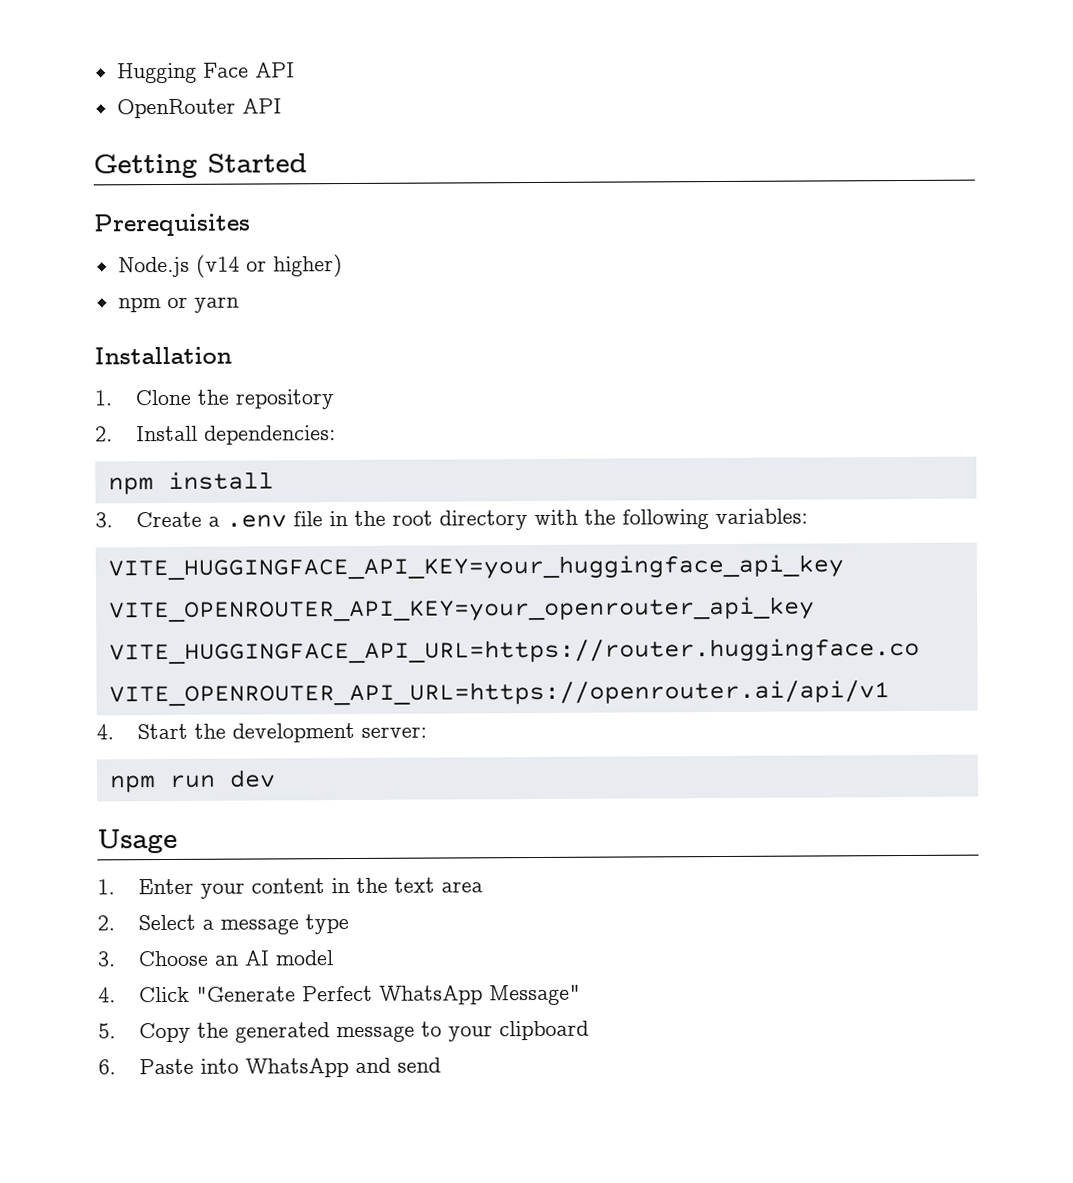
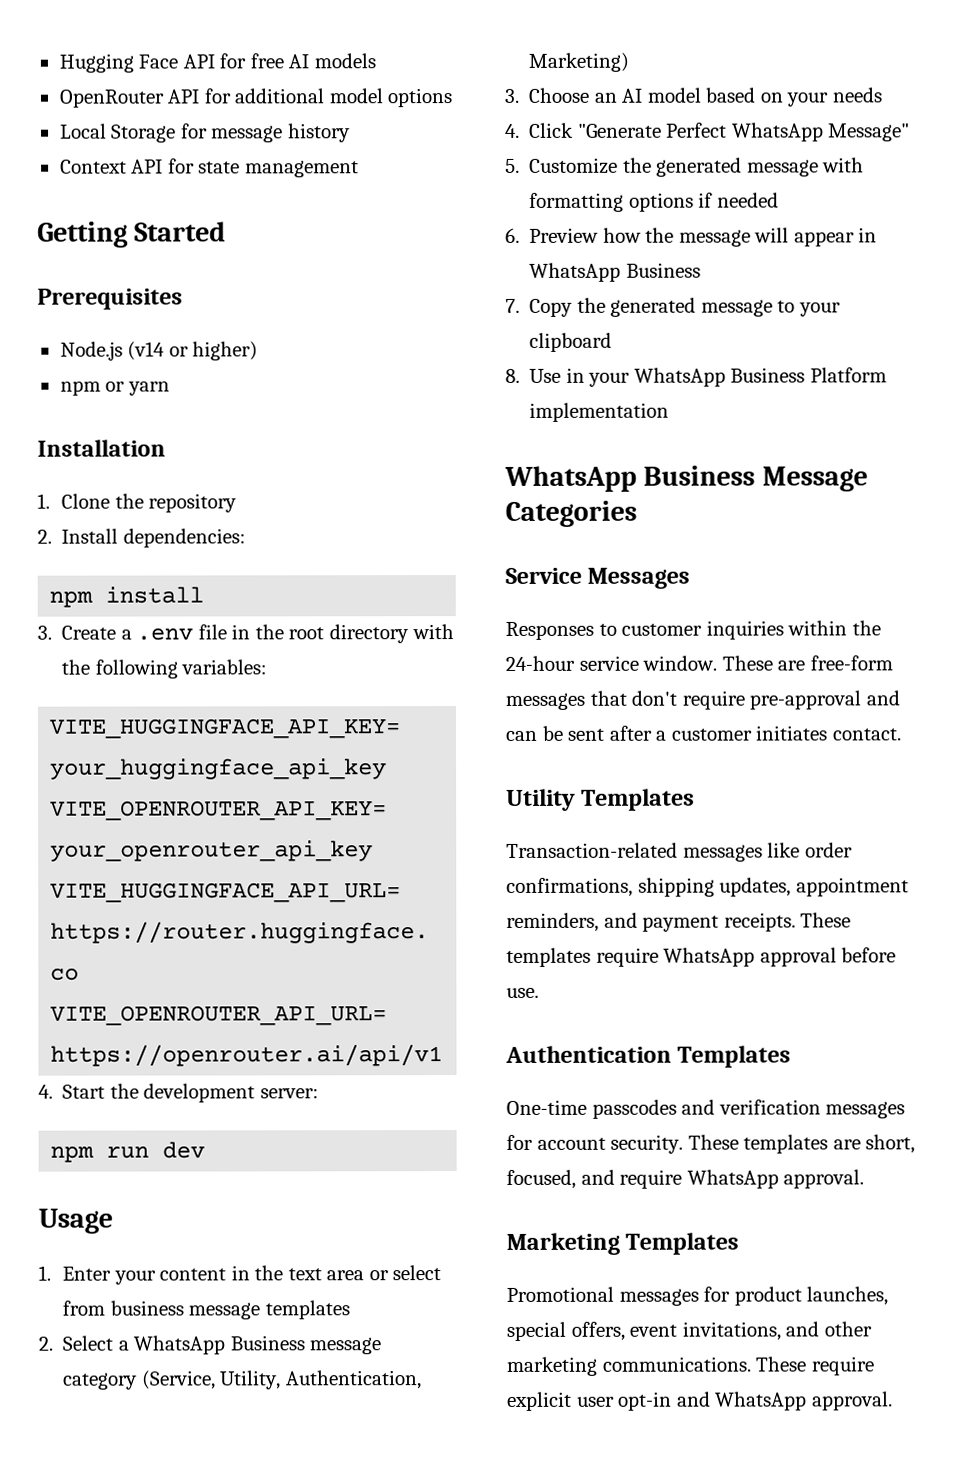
- Hugging Face API
- OpenRouter API
+ Hugging Face API for free AI models
+ OpenRouter API for additional model options
+ Local Storage for message history
+ Context API for state management
- 1. Enter your content in the text area
- 2. Select a message type
+ 1. Enter your content in the text area or select from business message templates
+ 2. Select a WhatsApp Business message category (Service, Utility, Authentication, Marketing)
- 3. Choose an AI model
+ 3. Choose an AI model based on your needs
- 5. Copy the generated message to your clipboard
+ 5. Customize the generated message with formatting options if needed
+ 6. Preview how the message will appear in WhatsApp Business
+ 7. Copy the generated message to your clipboard
- 6. Paste into WhatsApp and send
+ 8. Use in your WhatsApp Business Platform implementation
+ WhatsApp Business Message Categories
+ Service Messages
+ Responses to customer inquiries within the 24-hour service window. These are free-form messages that don't require pre-approval and can be sent after a customer initiates contact.
+ Utility Templates
+ Transaction-related messages like order confirmations, shipping updates, appointment reminders, and payment receipts. These templates require WhatsApp approval before use.
+ Authentication Templates
+ One-time passcodes and verification messages for account security. These templates are short, focused, and require WhatsApp approval.
+ Marketing Templates
+ Promotional messages for product launches, special offers, event invitations, and other marketing communications. These require explicit user opt-in and WhatsApp approval.

